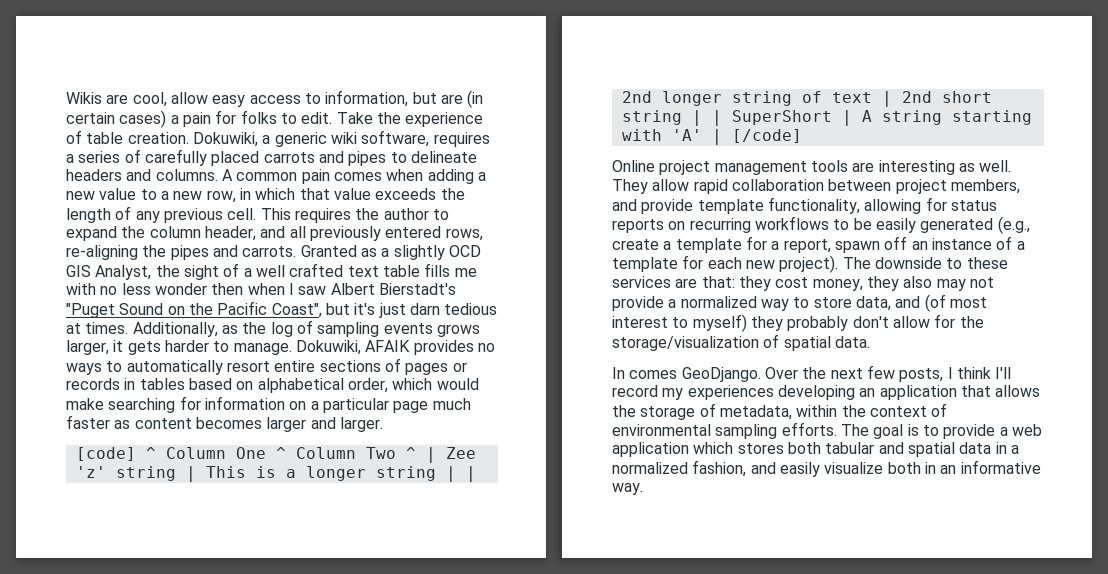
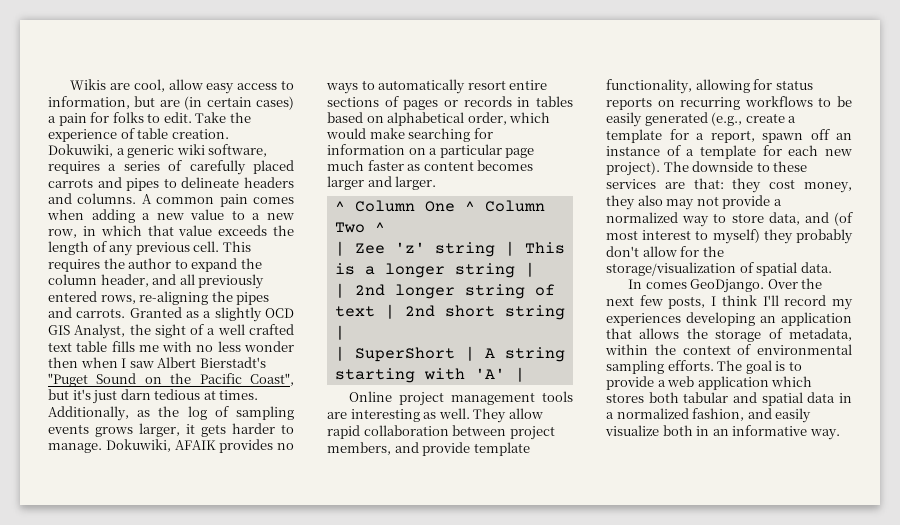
- [code] ^ Column One ^ Column Two ^ | Zee 'z' string | This is a longer string | | 2nd longer string of text | 2nd short string | | SuperShort | A string starting with 'A' | [/code]
+ ^ Column One ^ Column Two ^
+ | Zee 'z' string | This is a longer string |
+ | 2nd longer string of text | 2nd short string |
+ | SuperShort | A string starting with 'A' |

